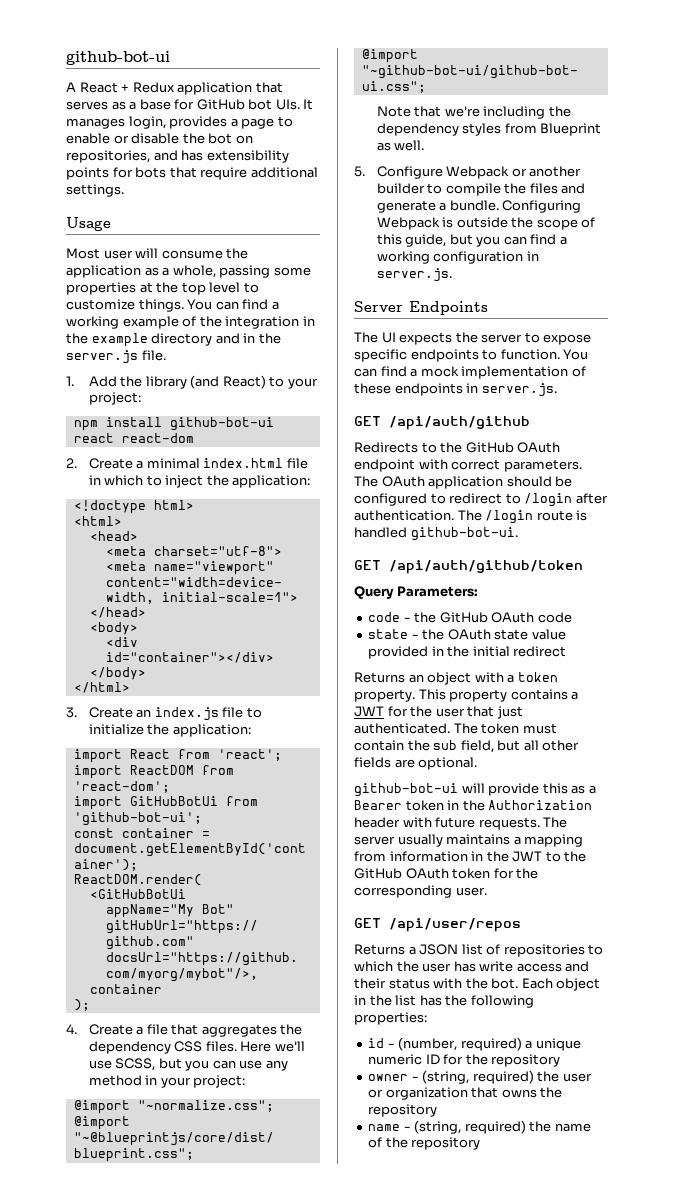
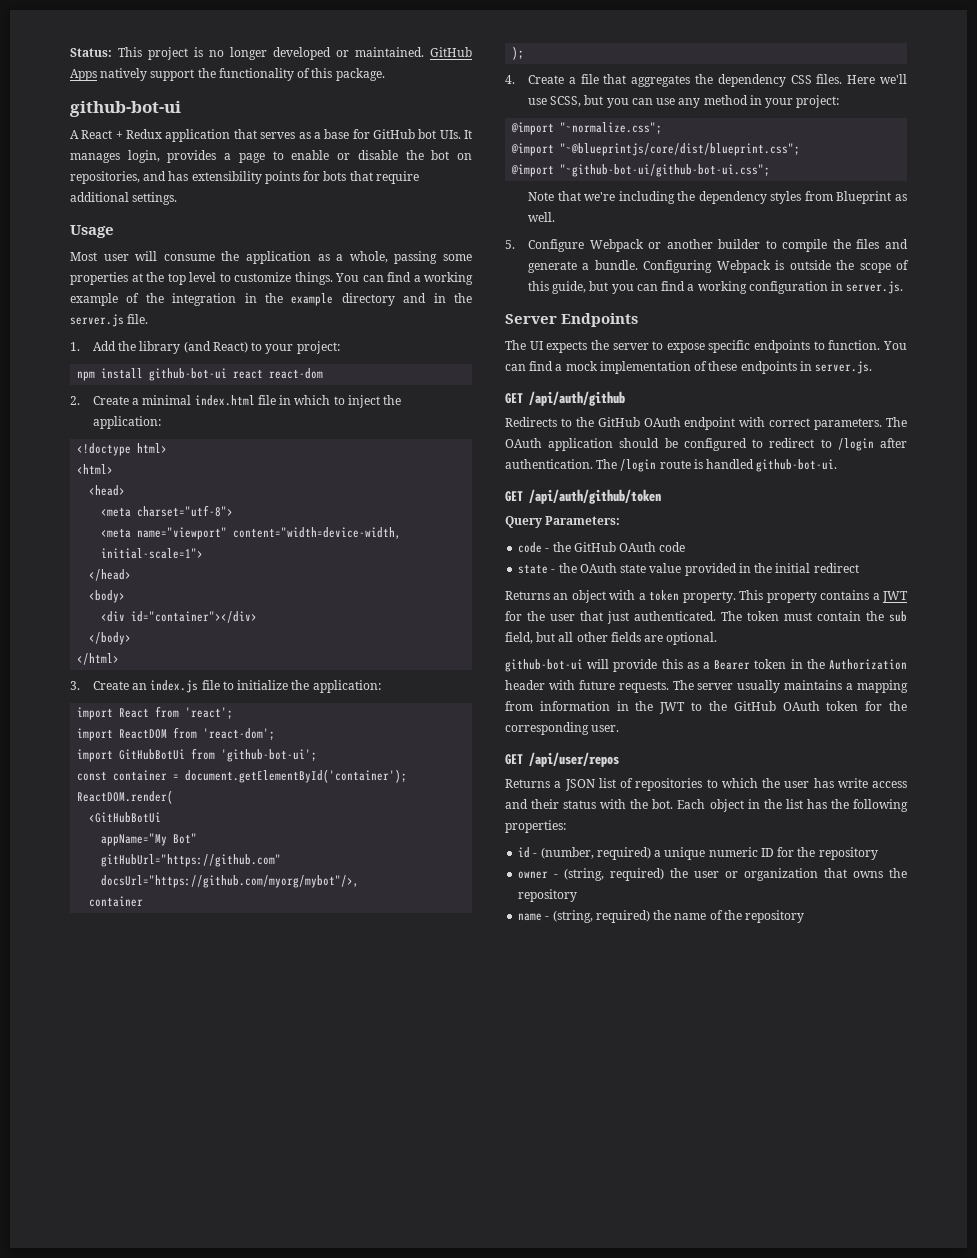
+ Status: This project is no longer developed or maintained. GitHub Apps natively support the functionality of this package.

